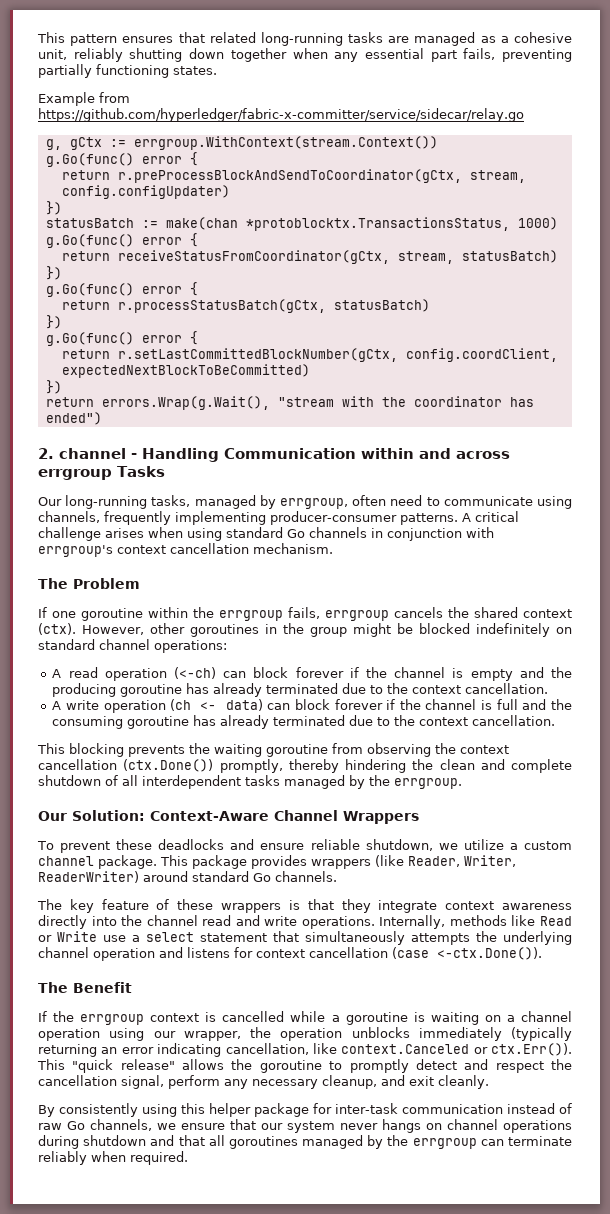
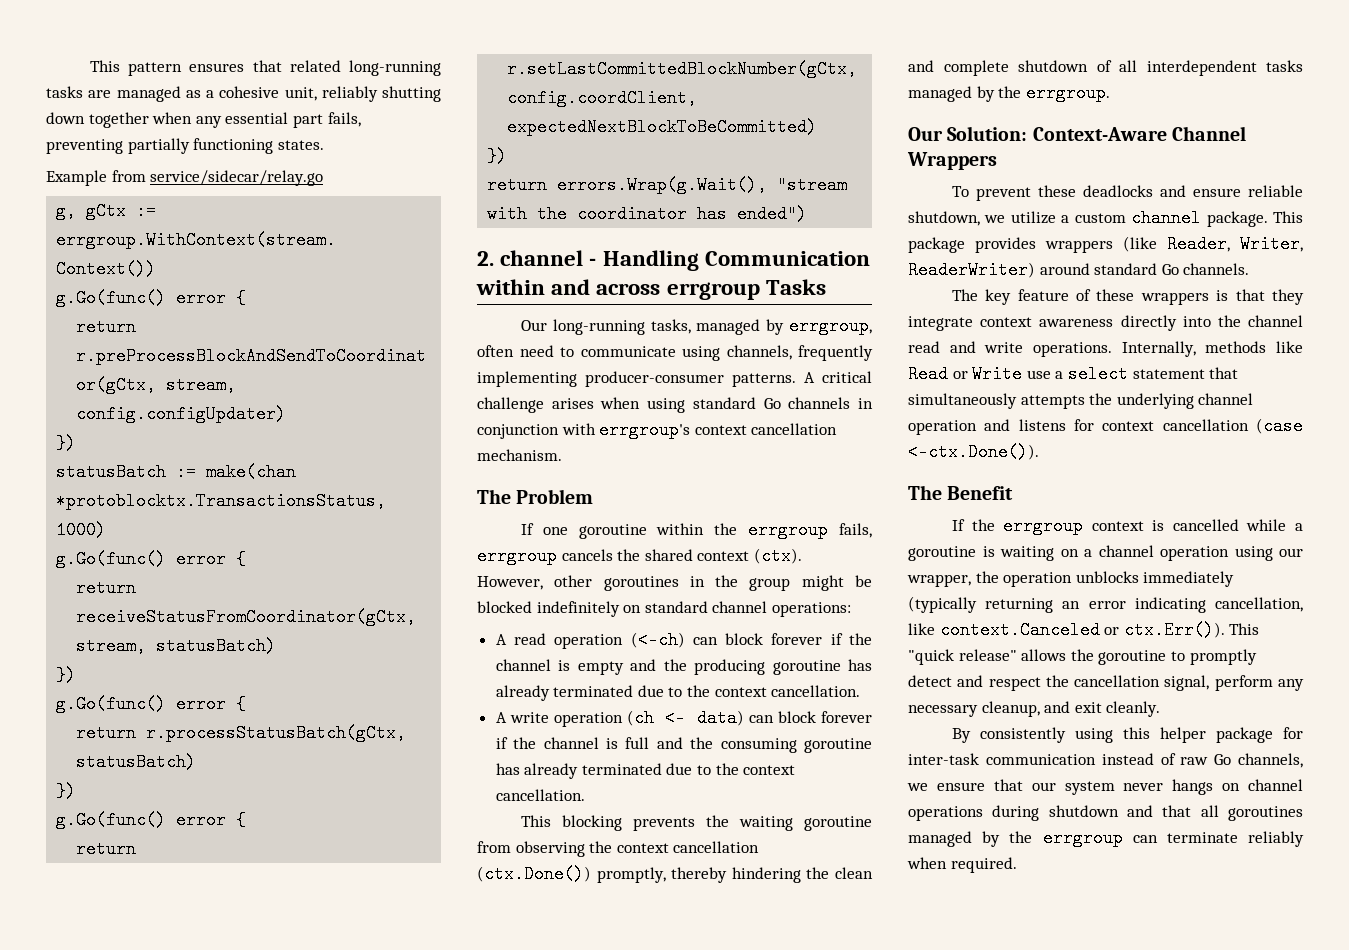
- Example from https://github.com/hyperledger/fabric-x-committer/service/sidecar/relay.go
+ Example from service/sidecar/relay.go

